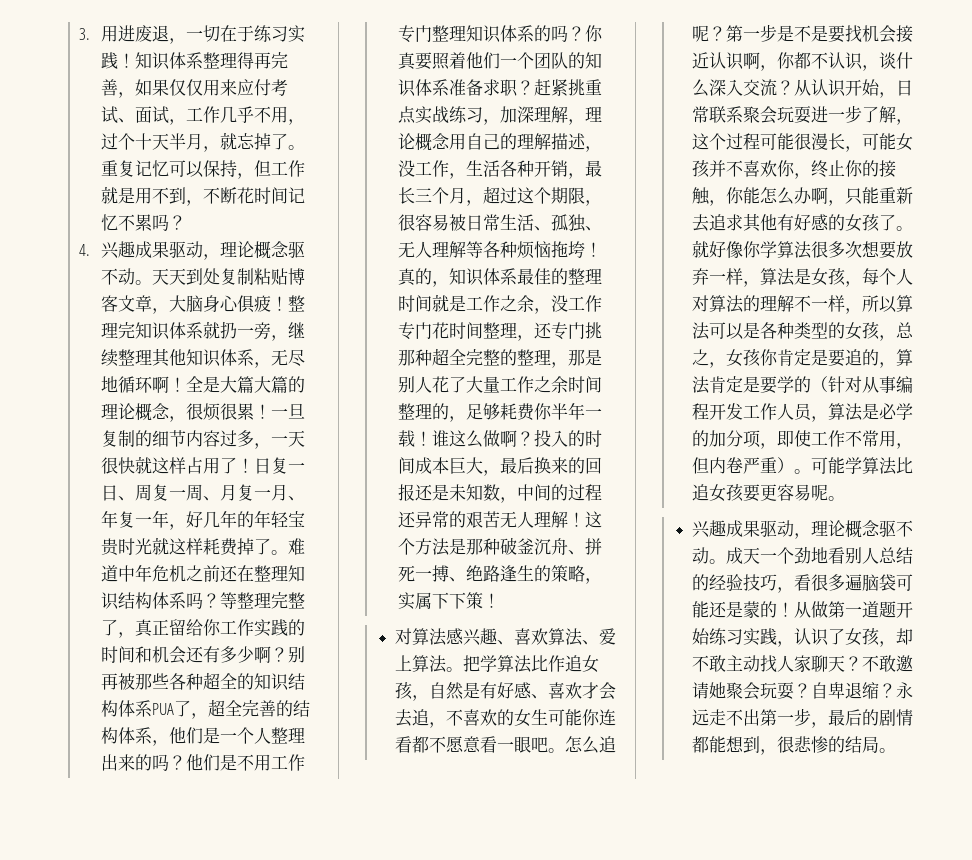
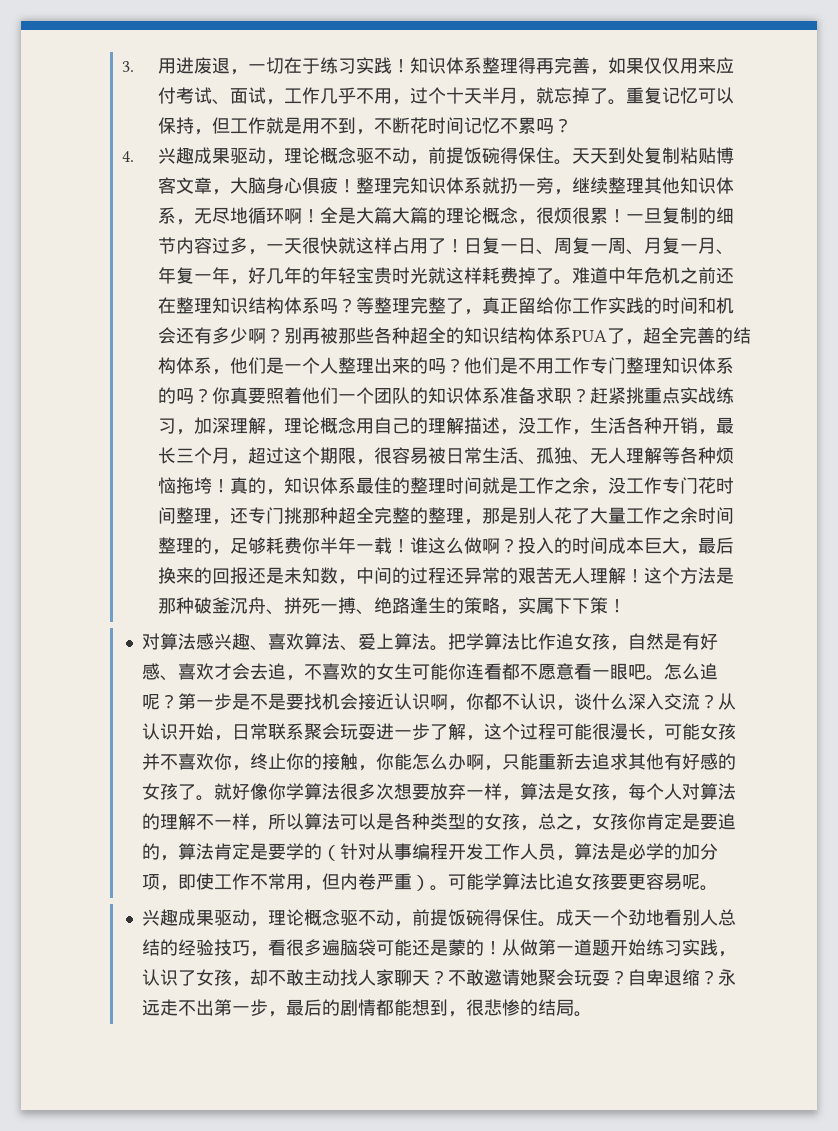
- 4.兴趣成果驱动，理论概念驱不动。
+ 4.兴趣成果驱动，理论概念驱不动，前提饭碗得保住。
  可能学算法比追女孩要更容易呢。
- 兴趣成果驱动，理论概念驱不动。
+ 兴趣成果驱动，理论概念驱不动，前提饭碗得保住。

